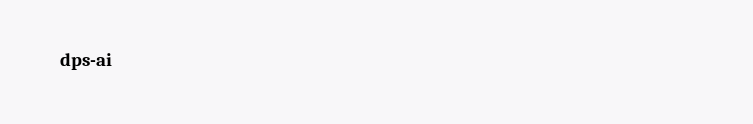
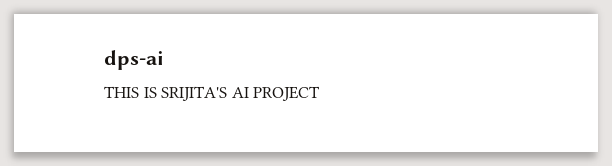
+ THIS IS SRIJITA'S AI PROJECT

